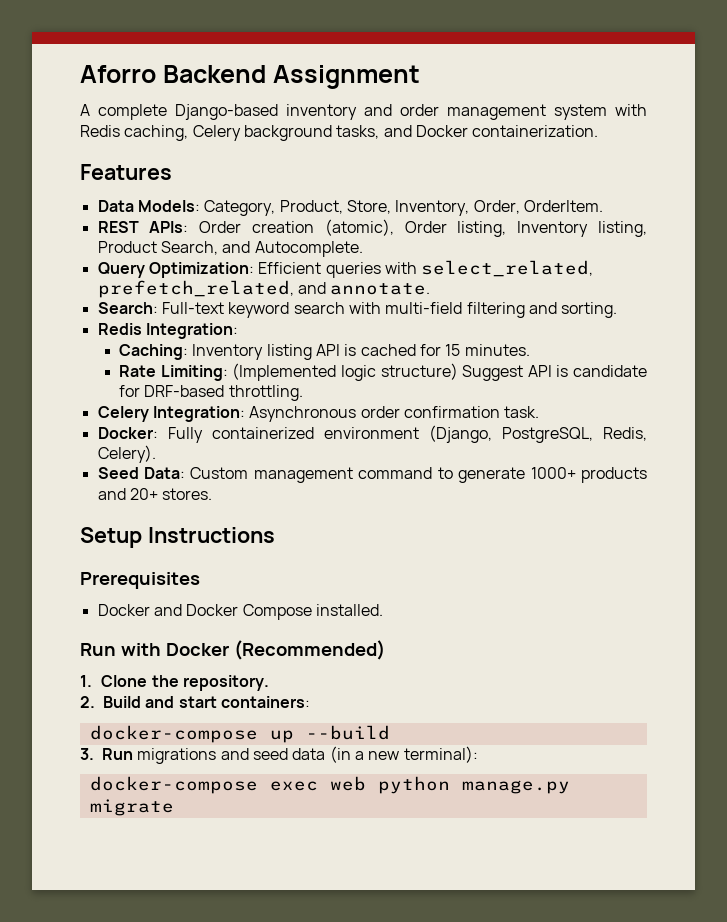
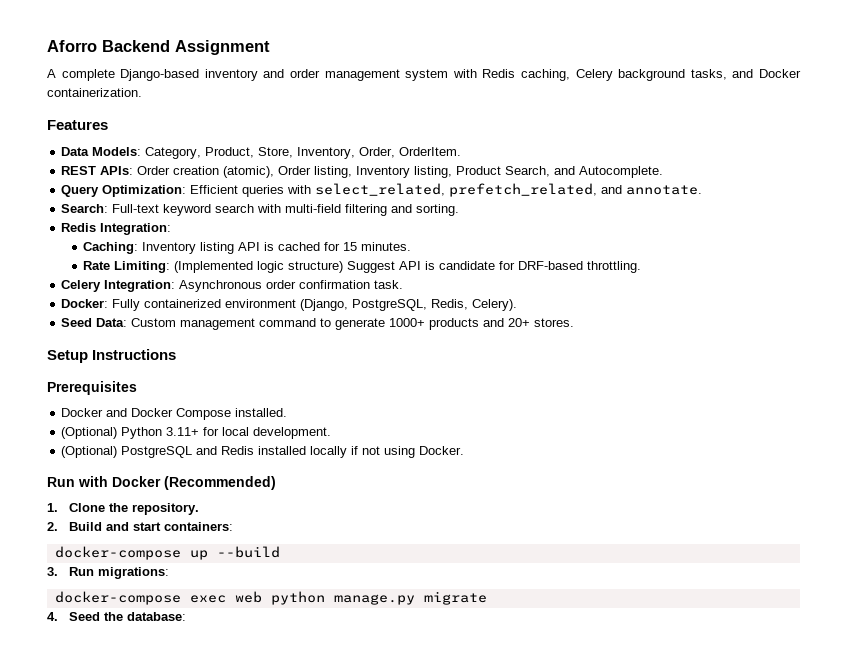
+ (Optional) Python 3.11+ for local development.
+ (Optional) PostgreSQL and Redis installed locally if not using Docker.
- 3. Run migrations and seed data (in a new terminal):
+ 3. Run migrations:
+ 4. Seed the database:

